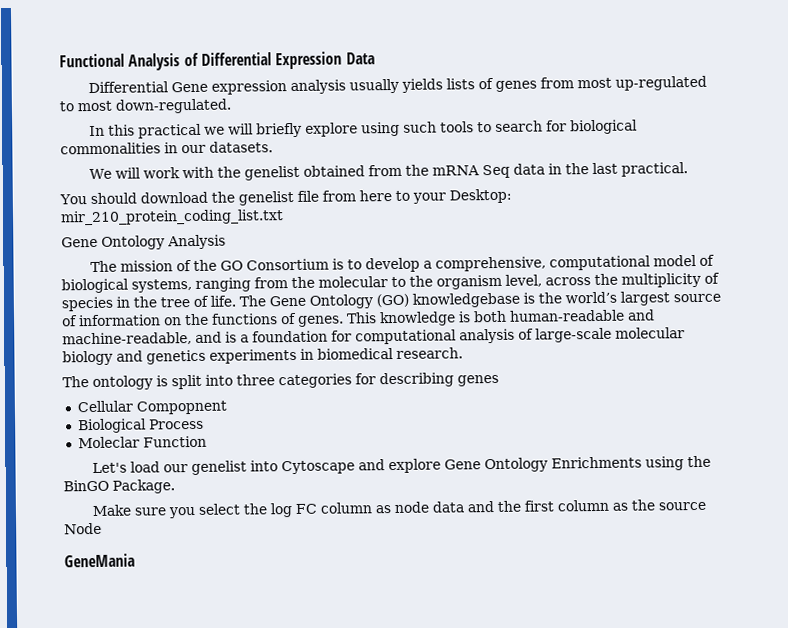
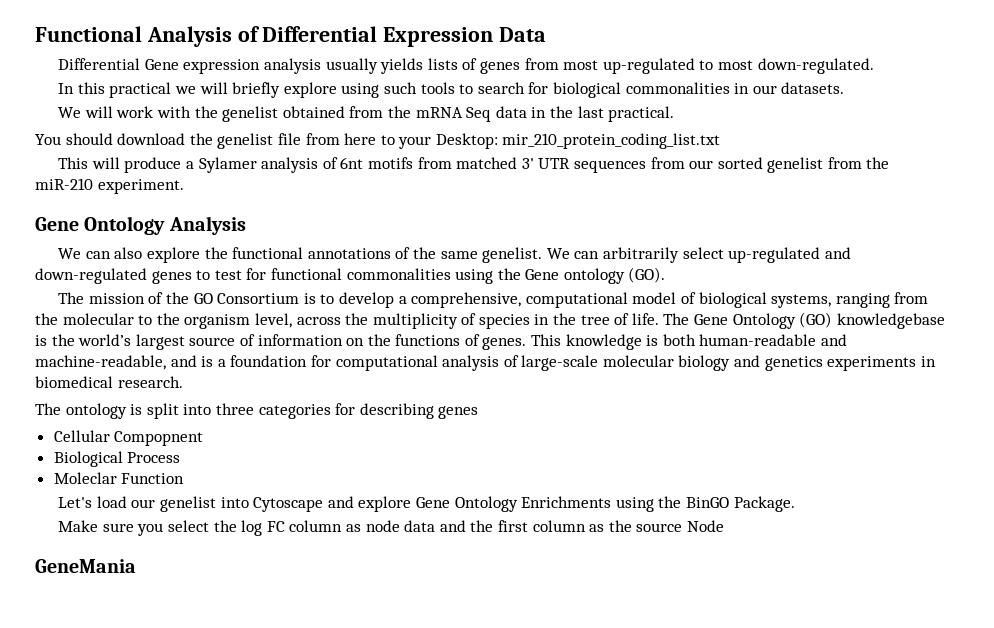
+ This will produce a Sylamer analysis of 6nt motifs from matched 3' UTR sequences from our sorted genelist from the miR-210 experiment.
  Gene Ontology Analysis
+ We can also explore the functional annotations of the same genelist. We can arbitrarily select up-regulated and down-regulated genes to test for functional commonalities using the Gene ontology (GO).

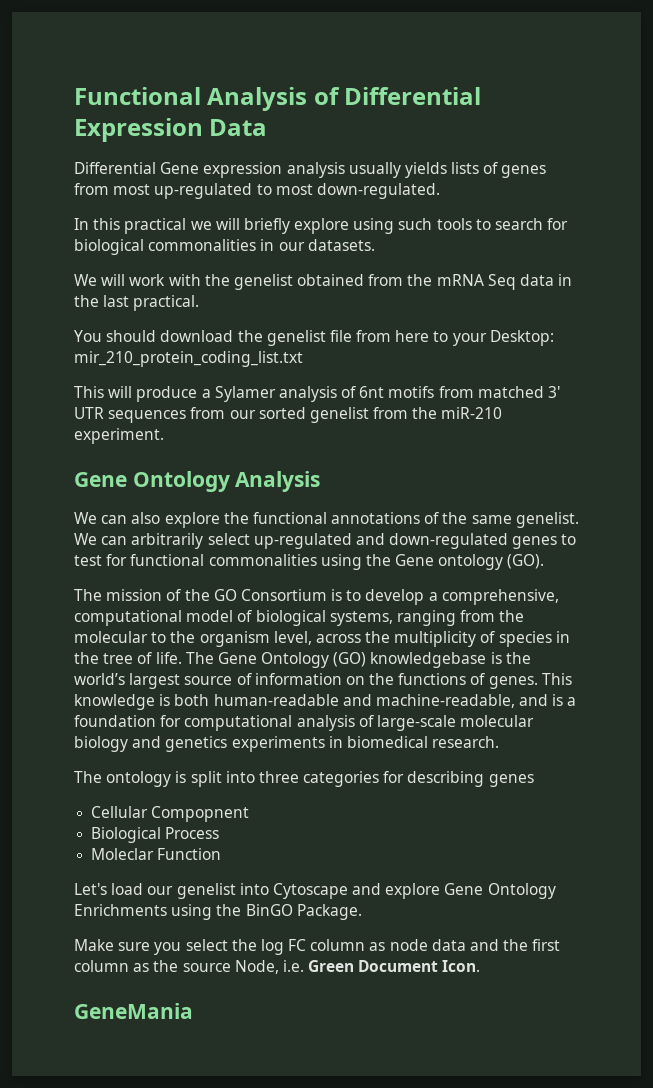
- Make sure you select the log FC column as node data and the first column as the source Node
+ Make sure you select the log FC column as node data and the first column as the source Node, i.e. Green Document Icon.

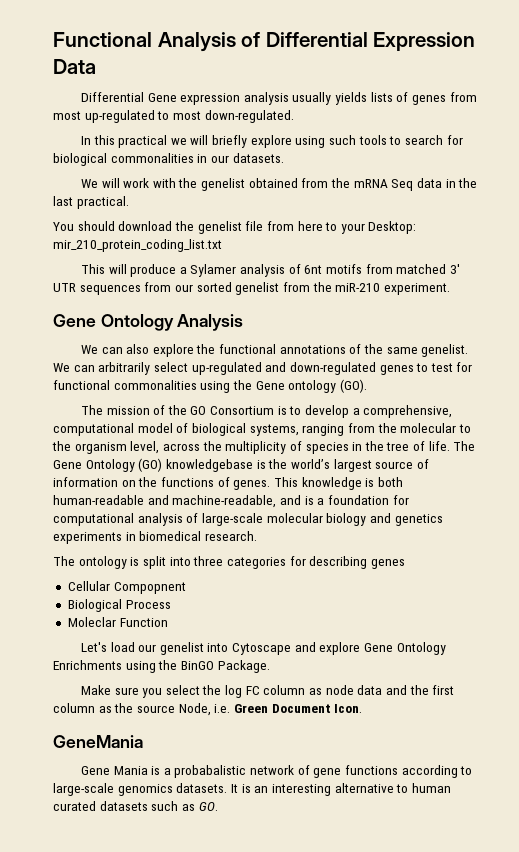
+ Gene Mania is a probabalistic network of gene functions according to large-scale genomics datasets. It is an interesting alternative to human curated datasets such as GO.

